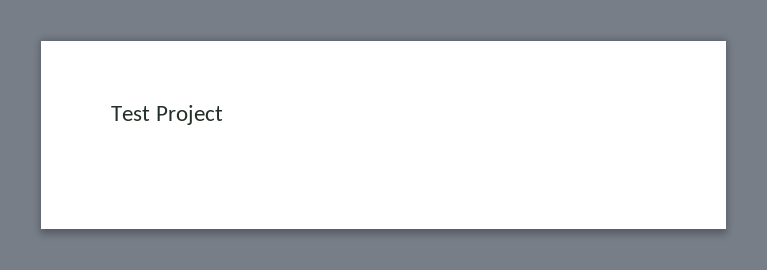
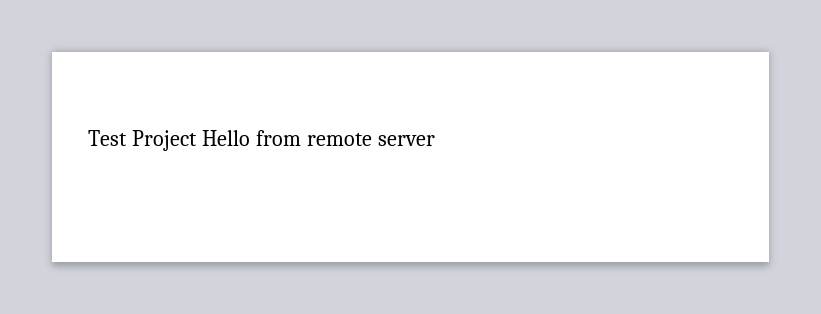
- Test Project
+ Test Project Hello from remote server

